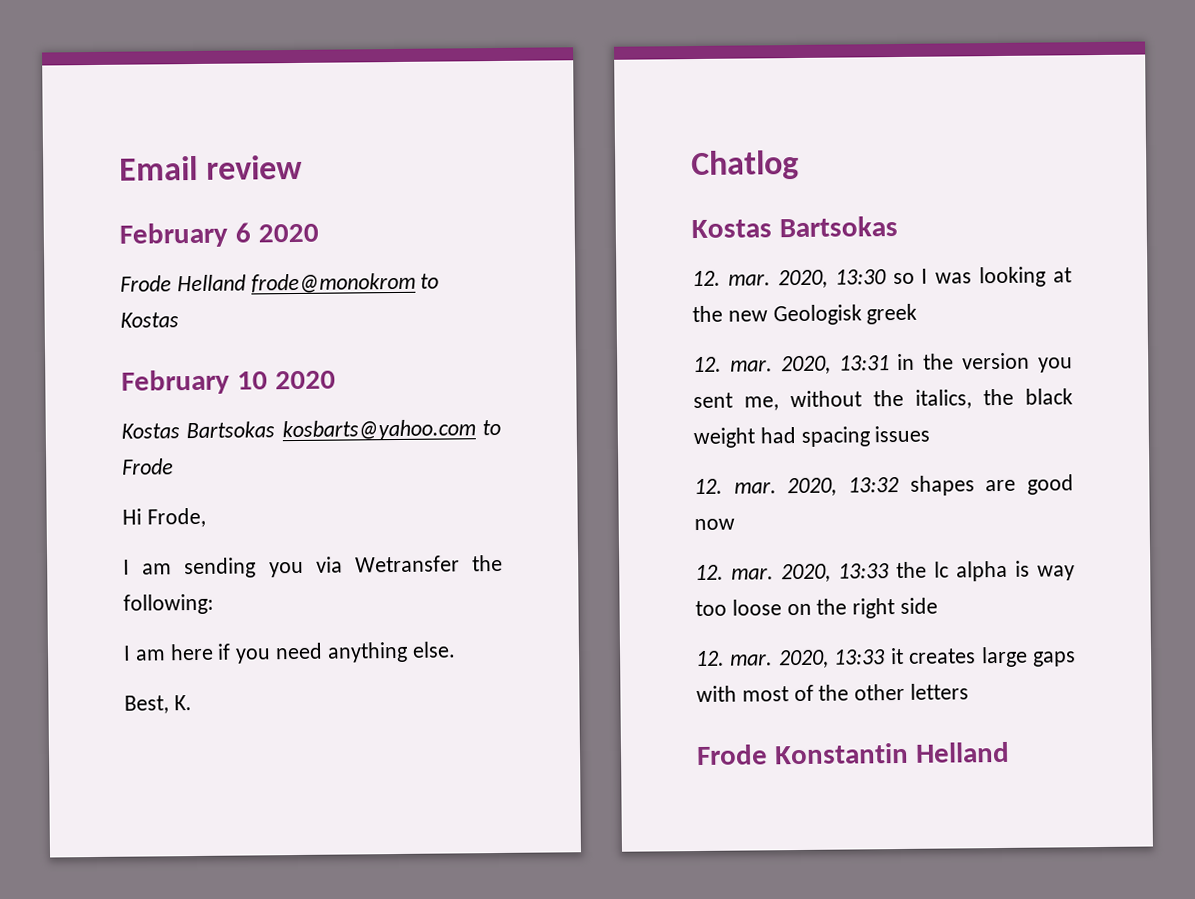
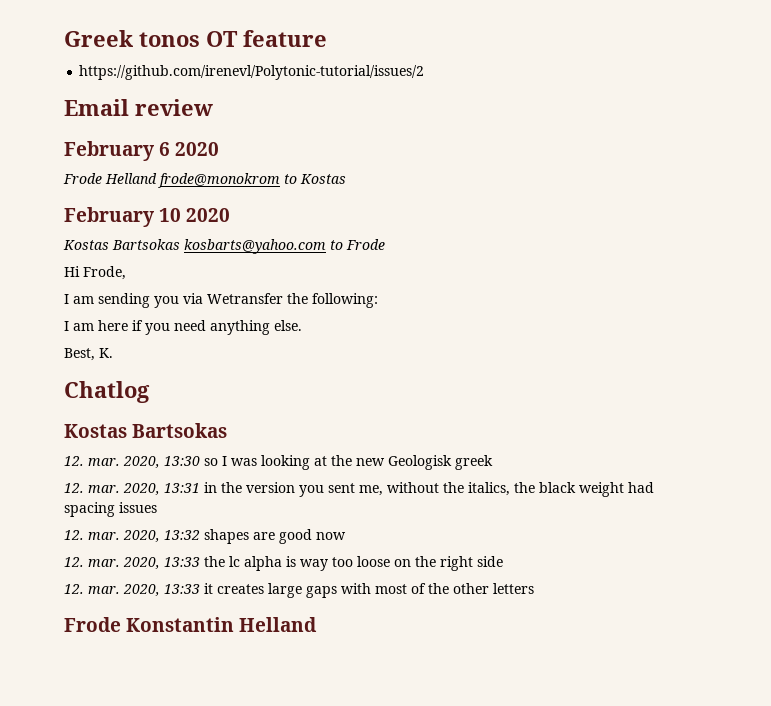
+ Greek tonos OT feature
+ https://github.com/irenevl/Polytonic-tutorial/issues/2

